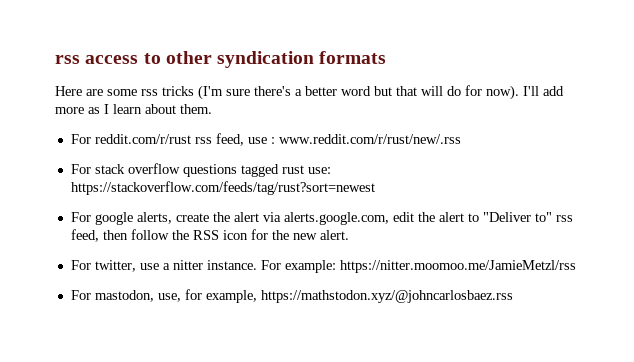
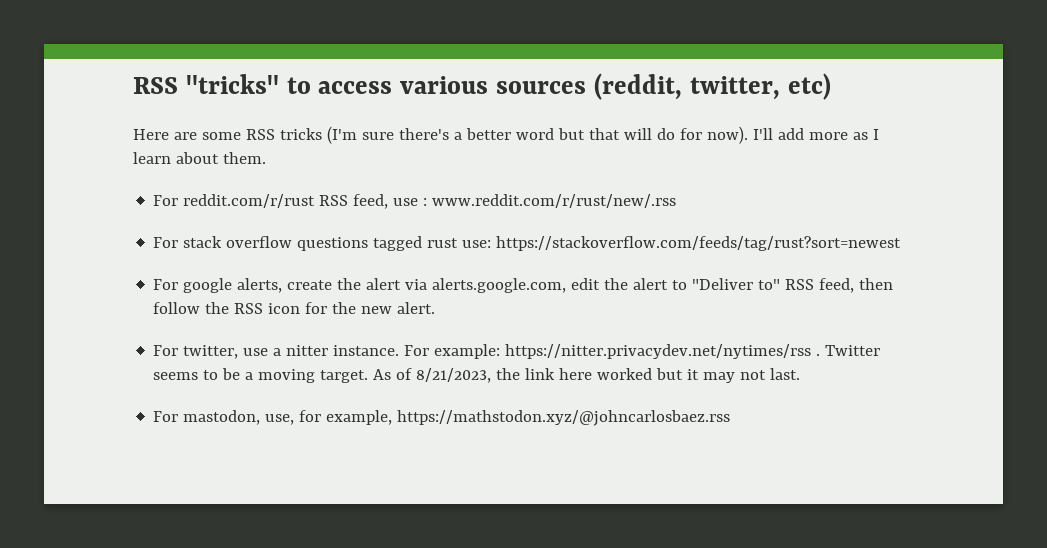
- rss access to other syndication formats
+ RSS "tricks" to access various sources (reddit, twitter, etc)
- Here are some rss tricks (I'm sure there's a better word but that will do for now).
+ Here are some RSS tricks (I'm sure there's a better word but that will do for now).
- For reddit.com/r/rust rss feed, use : www.reddit.com/r/rust/new/.rss
+ For reddit.com/r/rust RSS feed, use : www.reddit.com/r/rust/new/.rss
- For google alerts, create the alert via alerts.google.com, edit the alert to "Deliver to" rss feed, then follow the RSS icon for the new alert.
+ For google alerts, create the alert via alerts.google.com, edit the alert to "Deliver to" RSS feed, then follow the RSS icon for the new alert.
- For example: https://nitter.moomoo.me/JamieMetzl/rss
+ For example: https://nitter.privacydev.net/nytimes/rss . Twitter seems to be a moving target. As of 8/21/2023, the link here worked but it may not last.

